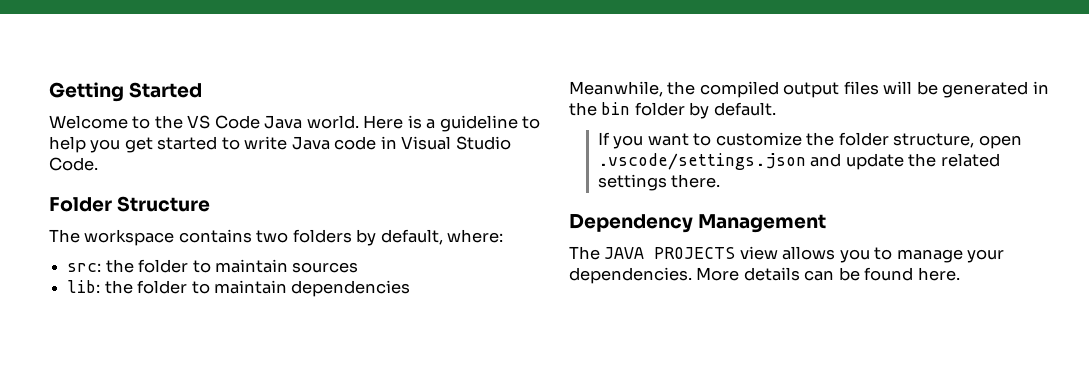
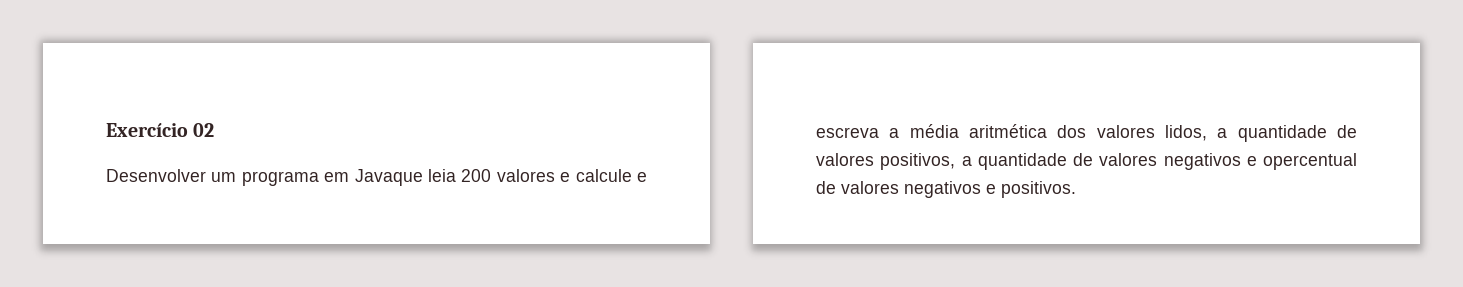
- Getting Started
- Welcome to the VS Code Java world. Here is a guideline to help you get started to write Java code in Visual Studio Code.
- Folder Structure
- The workspace contains two folders by default, where:
- src: the folder to maintain sources
- lib: the folder to maintain dependencies
- Meanwhile, the compiled output files will be generated in the bin folder by default.
- If you want to customize the folder structure, open .vscode/settings.json and update the related settings there.
- Dependency Management
- The JAVA PROJECTS view allows you to manage your dependencies. More details can be found here.
+ Exercício 02
+ Desenvolver um programa em Javaque leia 200 valores e calcule e escreva a média aritmética dos valores lidos, a quantidade de valores positivos, a quantidade de valores negativos e opercentual de valores negativos e positivos.

